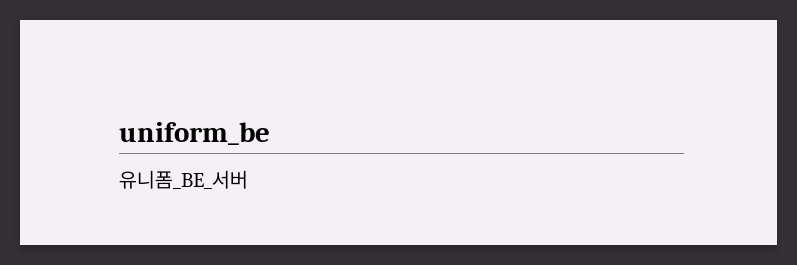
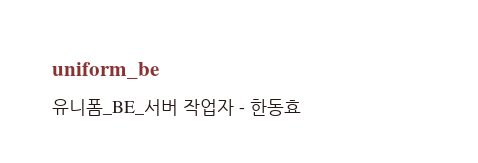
- 유니폼_BE_서버
+ 유니폼_BE_서버 작업자 - 한동효

